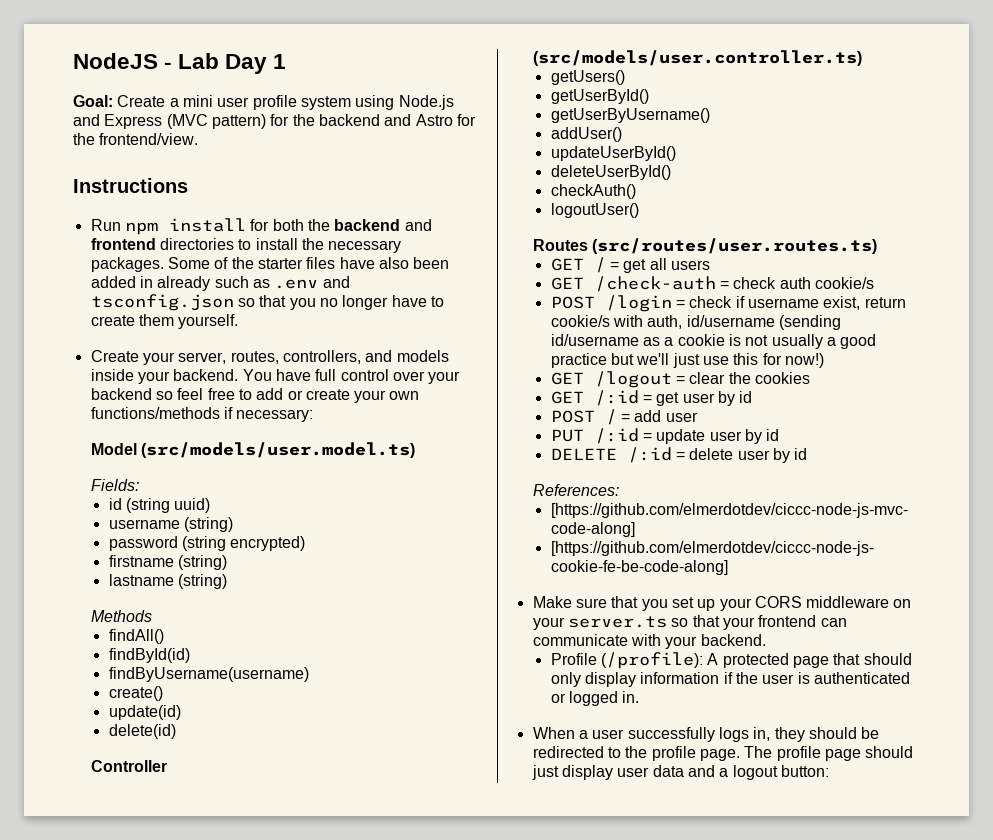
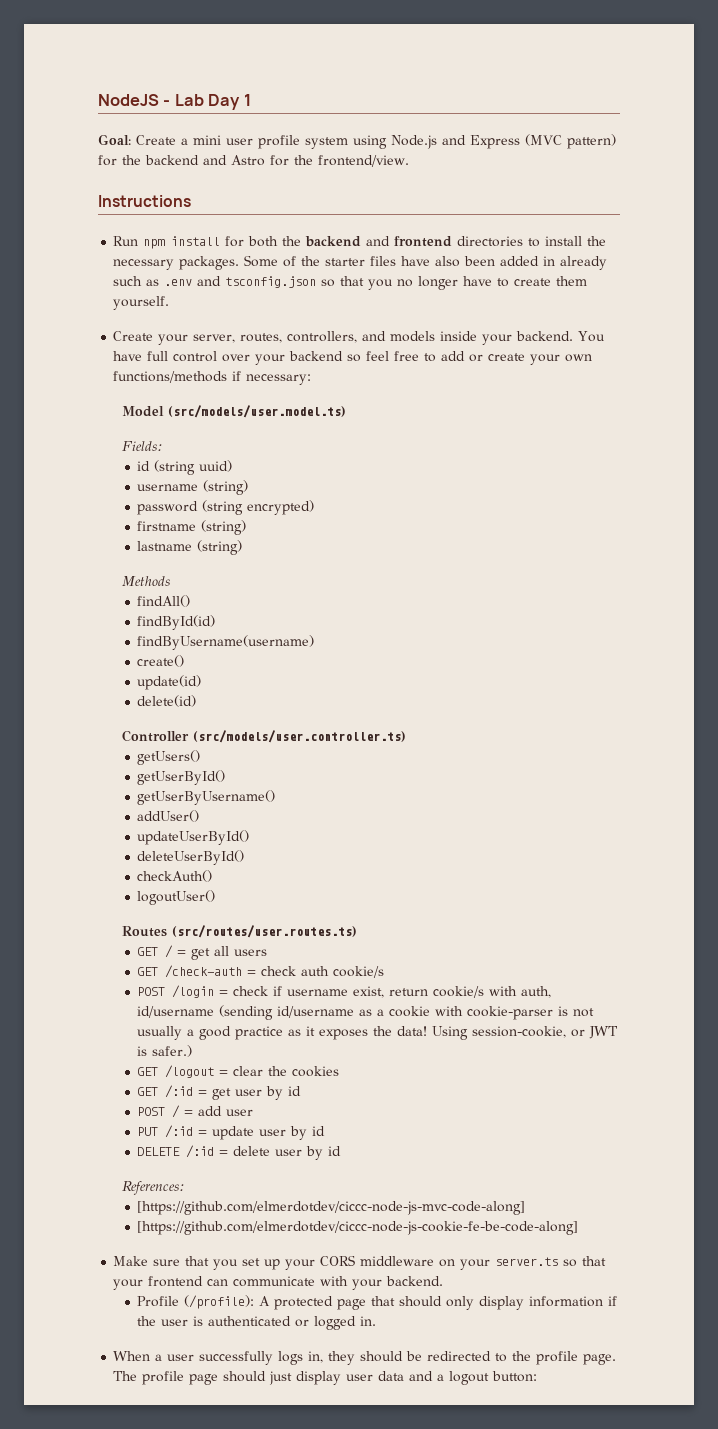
- POST /login = check if username exist, return cookie/s with auth, id/username (sending id/username as a cookie is not usually a good practice but we'll just use this for now!)
+ POST /login = check if username exist, return cookie/s with auth, id/username (sending id/username as a cookie with cookie-parser is not usually a good practice as it exposes the data! Using session-cookie, or JWT is safer.)

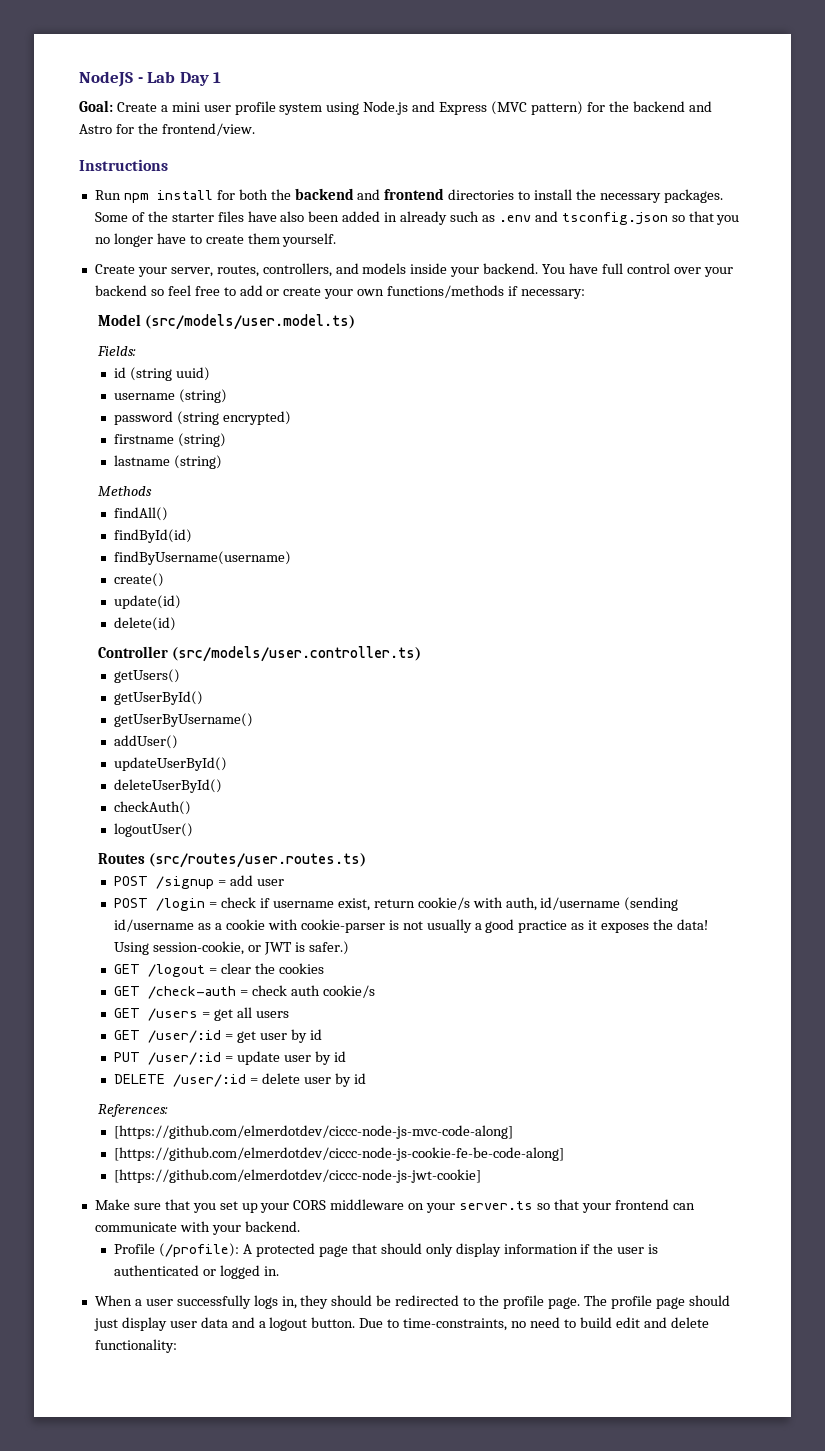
- GET / = get all users
- GET /check-auth = check auth cookie/s
+ POST /signup = add user
- GET /:id = get user by id
+ GET /check-auth = check auth cookie/s
+ GET /users = get all users
+ GET /user/:id = get user by id
- POST / = add user
- PUT /:id = update user by id
+ PUT /user/:id = update user by id
- DELETE /:id = delete user by id
+ DELETE /user/:id = delete user by id
+ [https://github.com/elmerdotdev/ciccc-node-js-jwt-cookie]
- The profile page should just display user data and a logout button:
+ The profile page should just display user data and a logout button. Due to time-constraints, no need to build edit and delete functionality:

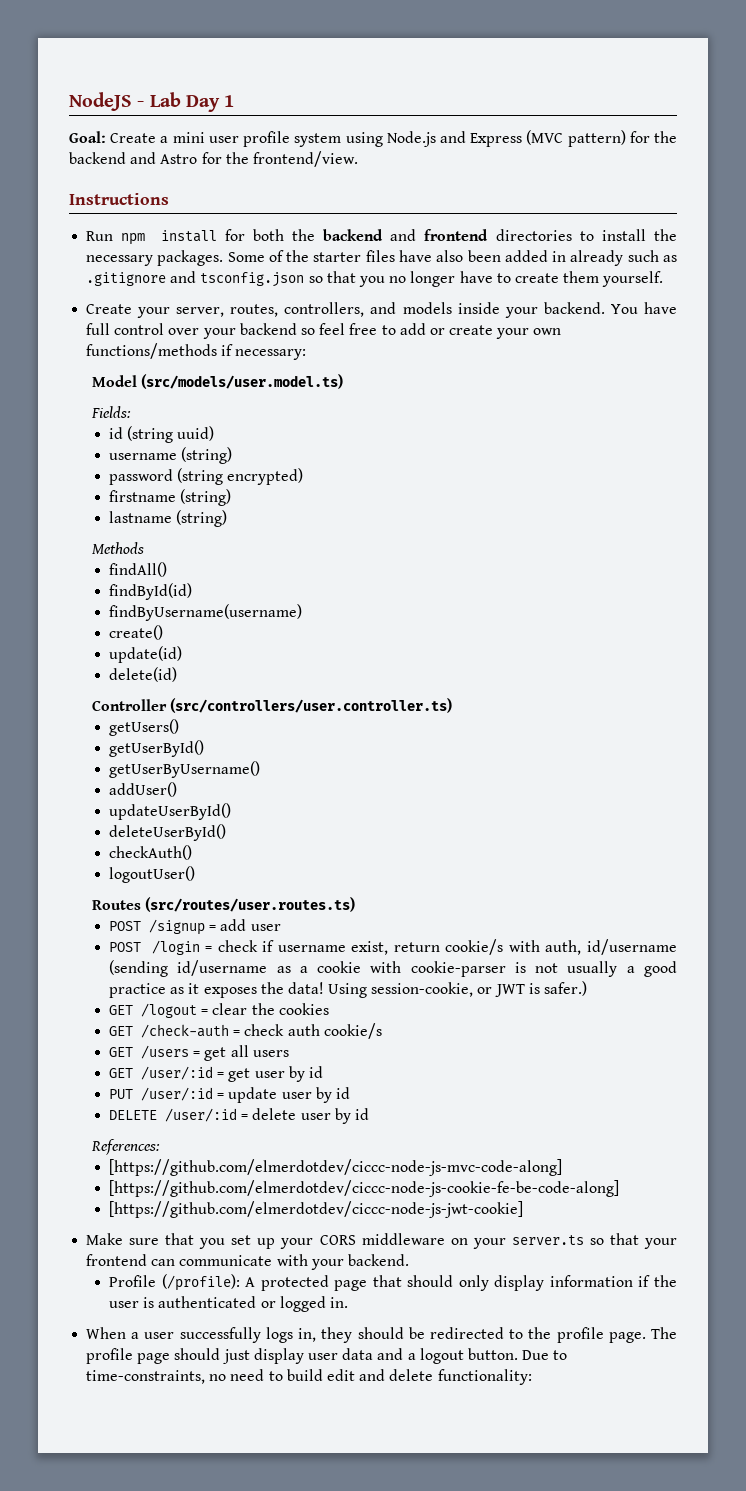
- Some of the starter files have also been added in already such as .env and tsconfig.json so that you no longer have to create them yourself.
+ Some of the starter files have also been added in already such as .gitignore and tsconfig.json so that you no longer have to create them yourself.
- Controller (src/models/user.controller.ts)
+ Controller (src/controllers/user.controller.ts)

